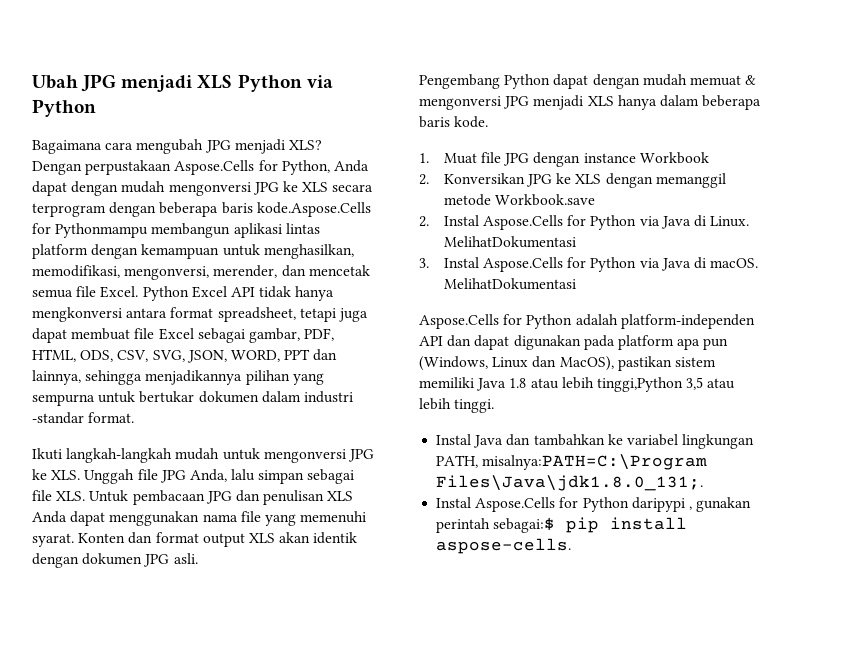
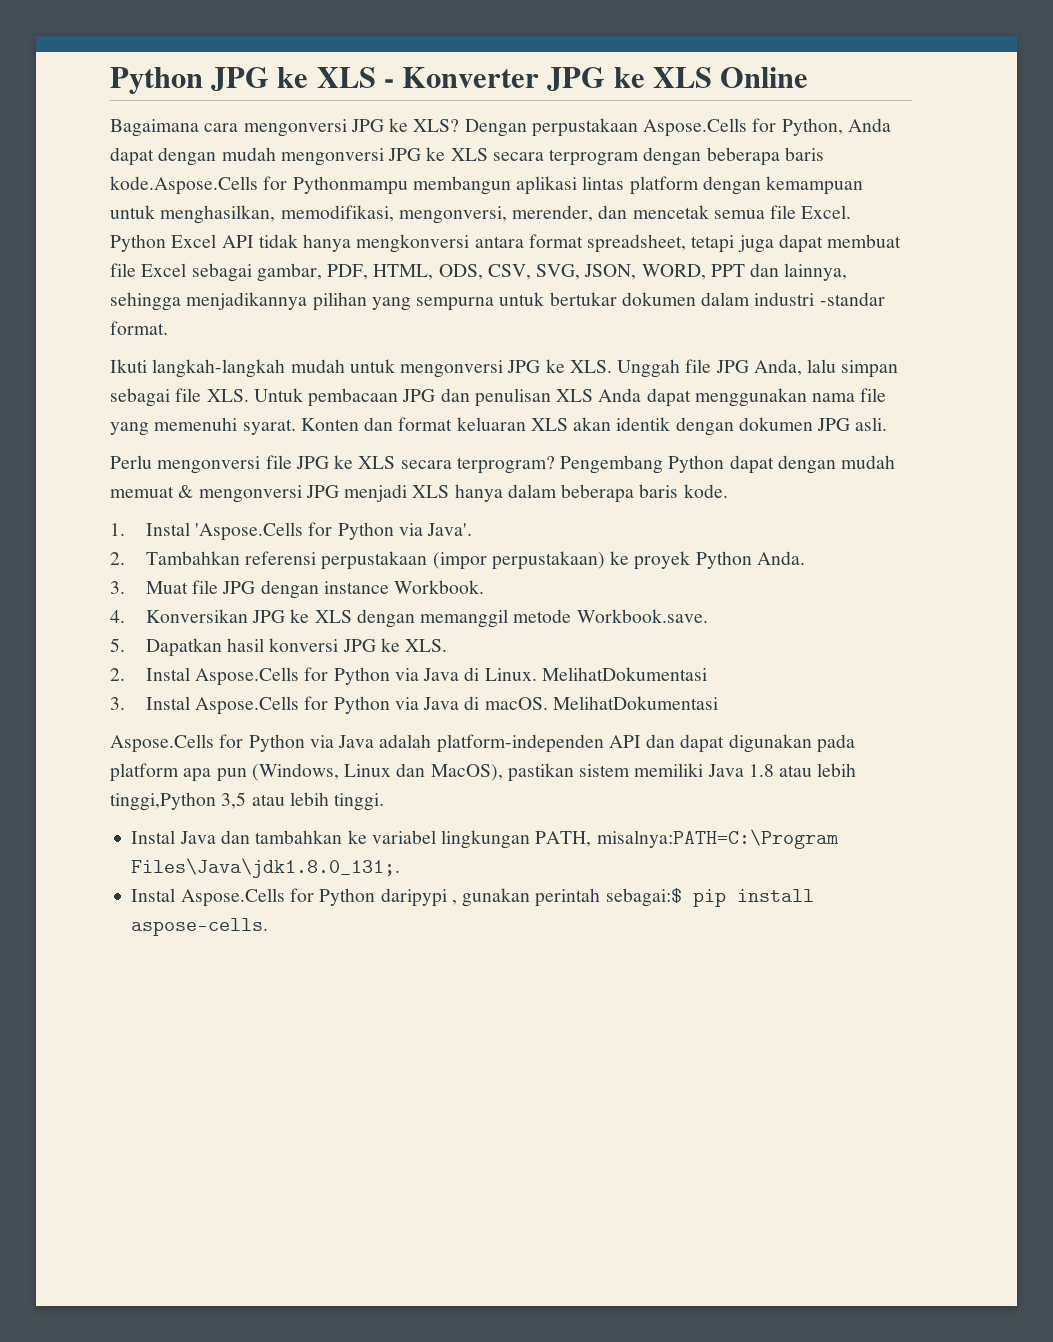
- Ubah JPG menjadi XLS Python via Python
+ Python JPG ke XLS - Konverter JPG ke XLS Online
- Bagaimana cara mengubah JPG menjadi XLS?
+ Bagaimana cara mengonversi JPG ke XLS?
- Konten dan format output XLS akan identik dengan dokumen JPG asli.
+ Konten dan format keluaran XLS akan identik dengan dokumen JPG asli.
+ Perlu mengonversi file JPG ke XLS secara terprogram?
- 1. Muat file JPG dengan instance Workbook
- 2. Konversikan JPG ke XLS dengan memanggil metode Workbook.save
+ 1. Instal 'Aspose.Cells for Python via Java'.
+ 2. Tambahkan referensi perpustakaan (impor perpustakaan) ke proyek Python Anda.
+ 3. Muat file JPG dengan instance Workbook.
+ 4. Konversikan JPG ke XLS dengan memanggil metode Workbook.save.
+ 5. Dapatkan hasil konversi JPG ke XLS.
- Aspose.Cells for Python adalah platform-independen API dan dapat digunakan pada platform apa pun (Windows, Linux dan MacOS), pastikan sistem memiliki Java 1.8 atau lebih tinggi,Python 3,5 atau lebih tinggi.
+ Aspose.Cells for Python via Java adalah platform-independen API dan dapat digunakan pada platform apa pun (Windows, Linux dan MacOS), pastikan sistem memiliki Java 1.8 atau lebih tinggi,Python 3,5 atau lebih tinggi.

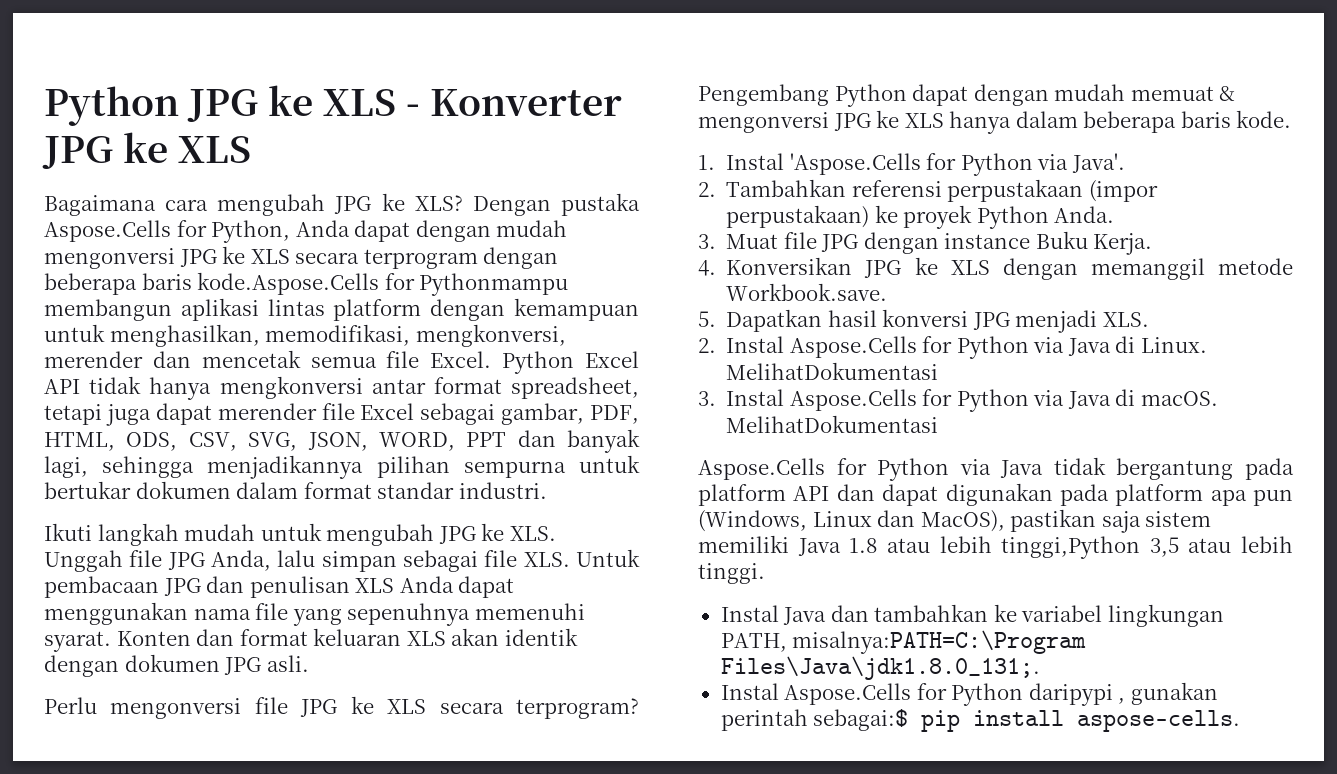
- Python JPG ke XLS - Konverter JPG ke XLS Online
+ Python JPG ke XLS - Konverter JPG ke XLS
- Bagaimana cara mengonversi JPG ke XLS?
+ Bagaimana cara mengubah JPG ke XLS?
- Dengan perpustakaan Aspose.Cells for Python, Anda dapat dengan mudah mengonversi JPG ke XLS secara terprogram dengan beberapa baris kode.Aspose.Cells for Pythonmampu membangun aplikasi lintas platform dengan kemampuan untuk menghasilkan, memodifikasi, mengonversi, merender, dan mencetak semua file Excel.
+ Dengan pustaka Aspose.Cells for Python, Anda dapat dengan mudah mengonversi JPG ke XLS secara terprogram dengan beberapa baris kode.Aspose.Cells for Pythonmampu membangun aplikasi lintas platform dengan kemampuan untuk menghasilkan, memodifikasi, mengkonversi, merender dan mencetak semua file Excel.
- Python Excel API tidak hanya mengkonversi antara format spreadsheet, tetapi juga dapat membuat file Excel sebagai gambar, PDF, HTML, ODS, CSV, SVG, JSON, WORD, PPT dan lainnya, sehingga menjadikannya pilihan yang sempurna untuk bertukar dokumen dalam industri -standar format.
+ Python Excel API tidak hanya mengkonversi antar format spreadsheet, tetapi juga dapat merender file Excel sebagai gambar, PDF, HTML, ODS, CSV, SVG, JSON, WORD, PPT dan banyak lagi, sehingga menjadikannya pilihan sempurna untuk bertukar dokumen dalam format standar industri.
- Ikuti langkah-langkah mudah untuk mengonversi JPG ke XLS. Unggah file JPG Anda, lalu simpan sebagai file XLS. Untuk pembacaan JPG dan penulisan XLS Anda dapat menggunakan nama file yang memenuhi syarat.
+ Ikuti langkah mudah untuk mengubah JPG ke XLS. Unggah file JPG Anda, lalu simpan sebagai file XLS. Untuk pembacaan JPG dan penulisan XLS Anda dapat menggunakan nama file yang sepenuhnya memenuhi syarat.
- Pengembang Python dapat dengan mudah memuat & mengonversi JPG menjadi XLS hanya dalam beberapa baris kode.
+ Pengembang Python dapat dengan mudah memuat & mengonversi JPG ke XLS hanya dalam beberapa baris kode.
- 3. Muat file JPG dengan instance Workbook.
+ 3. Muat file JPG dengan instance Buku Kerja.
- 5. Dapatkan hasil konversi JPG ke XLS.
+ 5. Dapatkan hasil konversi JPG menjadi XLS.
- Aspose.Cells for Python via Java adalah platform-independen API dan dapat digunakan pada platform apa pun (Windows, Linux dan MacOS), pastikan sistem memiliki Java 1.8 atau lebih tinggi,Python 3,5 atau lebih tinggi.
+ Aspose.Cells for Python via Java tidak bergantung pada platform API dan dapat digunakan pada platform apa pun (Windows, Linux dan MacOS), pastikan saja sistem memiliki Java 1.8 atau lebih tinggi,Python 3,5 atau lebih tinggi.

